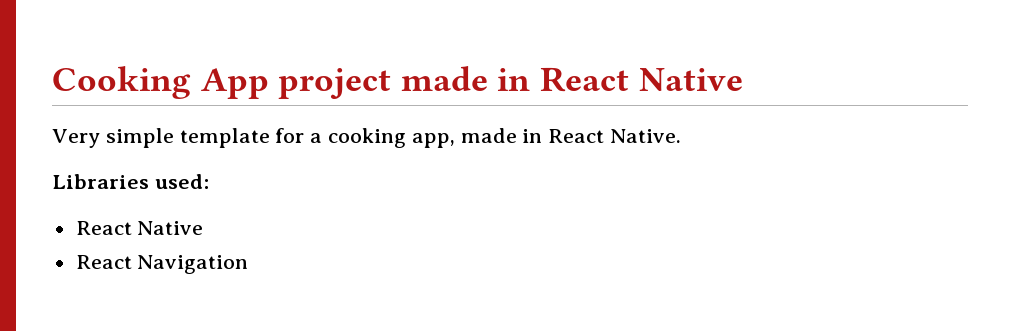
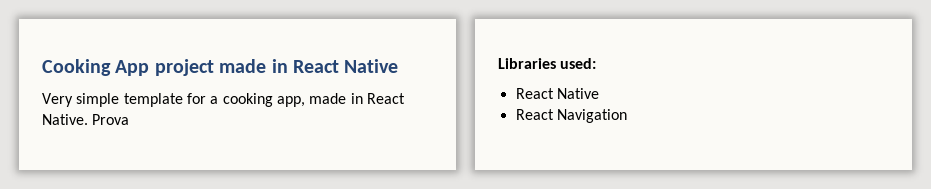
+ Prova

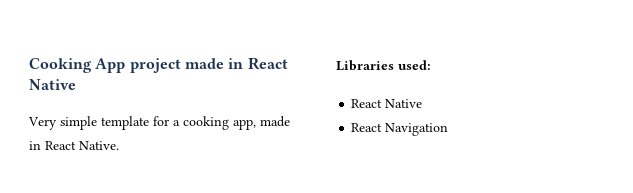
- Prova

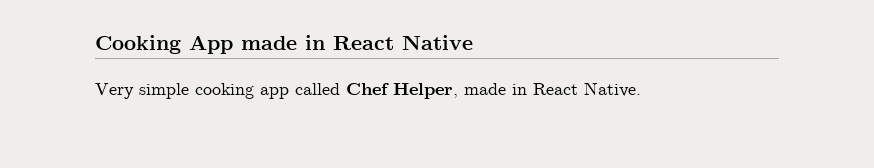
- Cooking App project made in React Native
+ Cooking App made in React Native
- Very simple template for a cooking app, made in React Native.
+ Very simple cooking app called Chef Helper, made in React Native.
- Libraries used:
- React Native
- React Navigation

